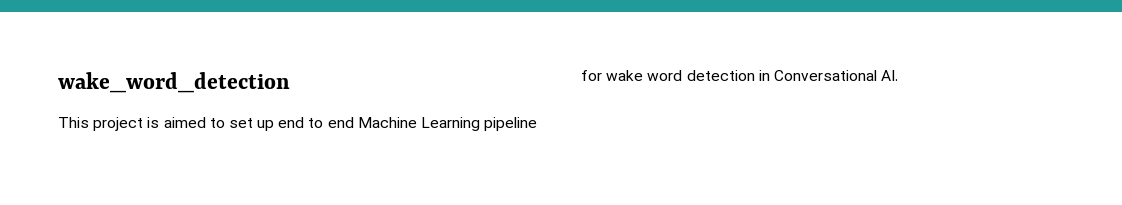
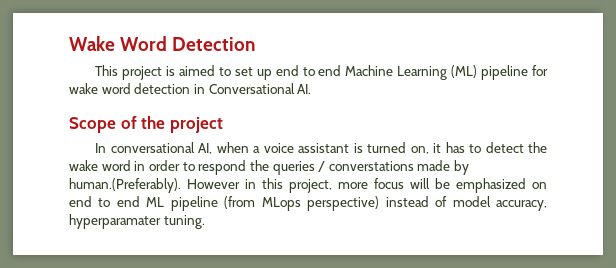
- wake_word_detection
+ Wake Word Detection
- This project is aimed to set up end to end Machine Learning pipeline for wake word detection in Conversational AI.
+ This project is aimed to set up end to end Machine Learning (ML) pipeline for wake word detection in Conversational AI.
+ Scope of the project
+ In conversational AI, when a voice assistant is turned on, it has to detect the wake word in order to respond the queries / converstations made by human.(Preferably). However in this project, more focus will be emphasized on end to end ML pipeline (from MLops perspective) instead of model accuracy, hyperparamater tuning.

